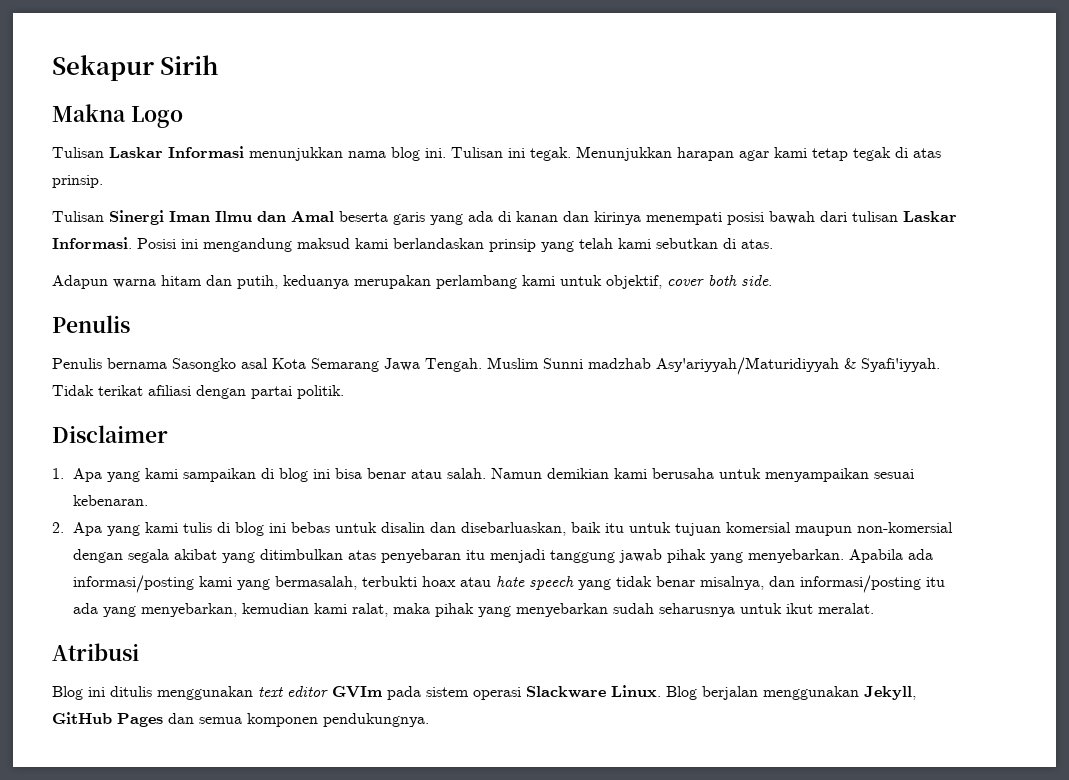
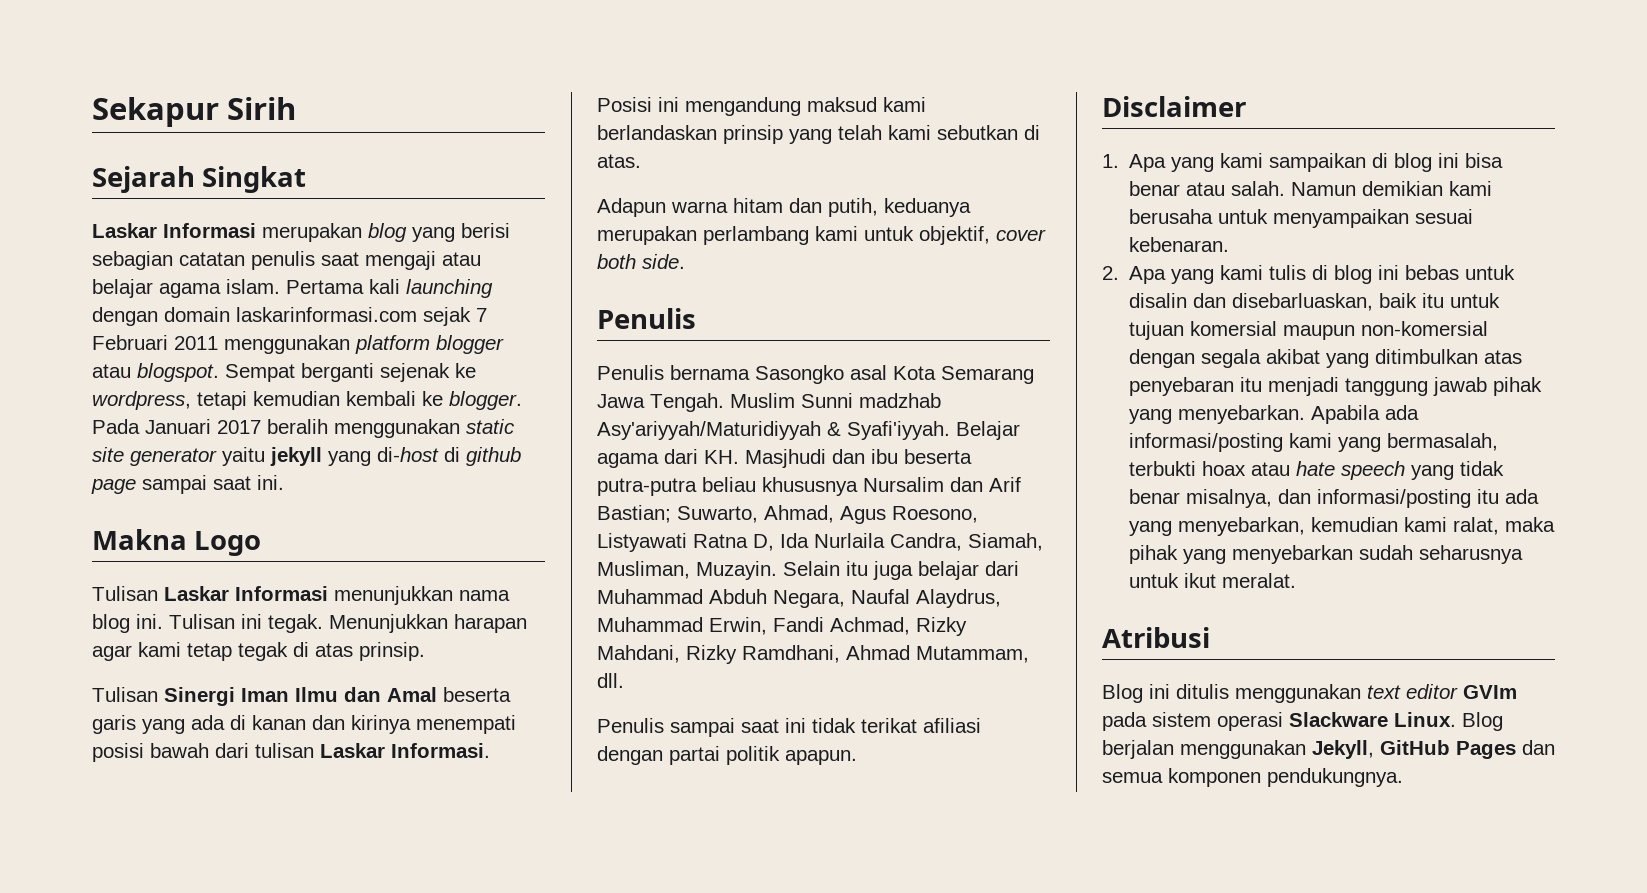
+ Sejarah Singkat
+ Laskar Informasi merupakan blog yang berisi sebagian catatan penulis saat mengaji atau belajar agama islam. Pertama kali launching dengan domain laskarinformasi.com sejak 7 Februari 2011 menggunakan platform blogger atau blogspot. Sempat berganti sejenak ke wordpress, tetapi kemudian kembali ke blogger. Pada Januari 2017 beralih menggunakan static site generator yaitu jekyll yang di-host di github page sampai saat ini.
- Tidak terikat afiliasi dengan partai politik.
+ Belajar agama dari KH. Masjhudi dan ibu beserta putra-putra beliau khususnya Nursalim dan Arif Bastian; Suwarto, Ahmad, Agus Roesono, Listyawati Ratna D, Ida Nurlaila Candra, Siamah, Musliman, Muzayin. Selain itu juga belajar dari Muhammad Abduh Negara, Naufal Alaydrus, Muhammad Erwin, Fandi Achmad, Rizky Mahdani, Rizky Ramdhani, Ahmad Mutammam, dll.
+ Penulis sampai saat ini tidak terikat afiliasi dengan partai politik apapun.

